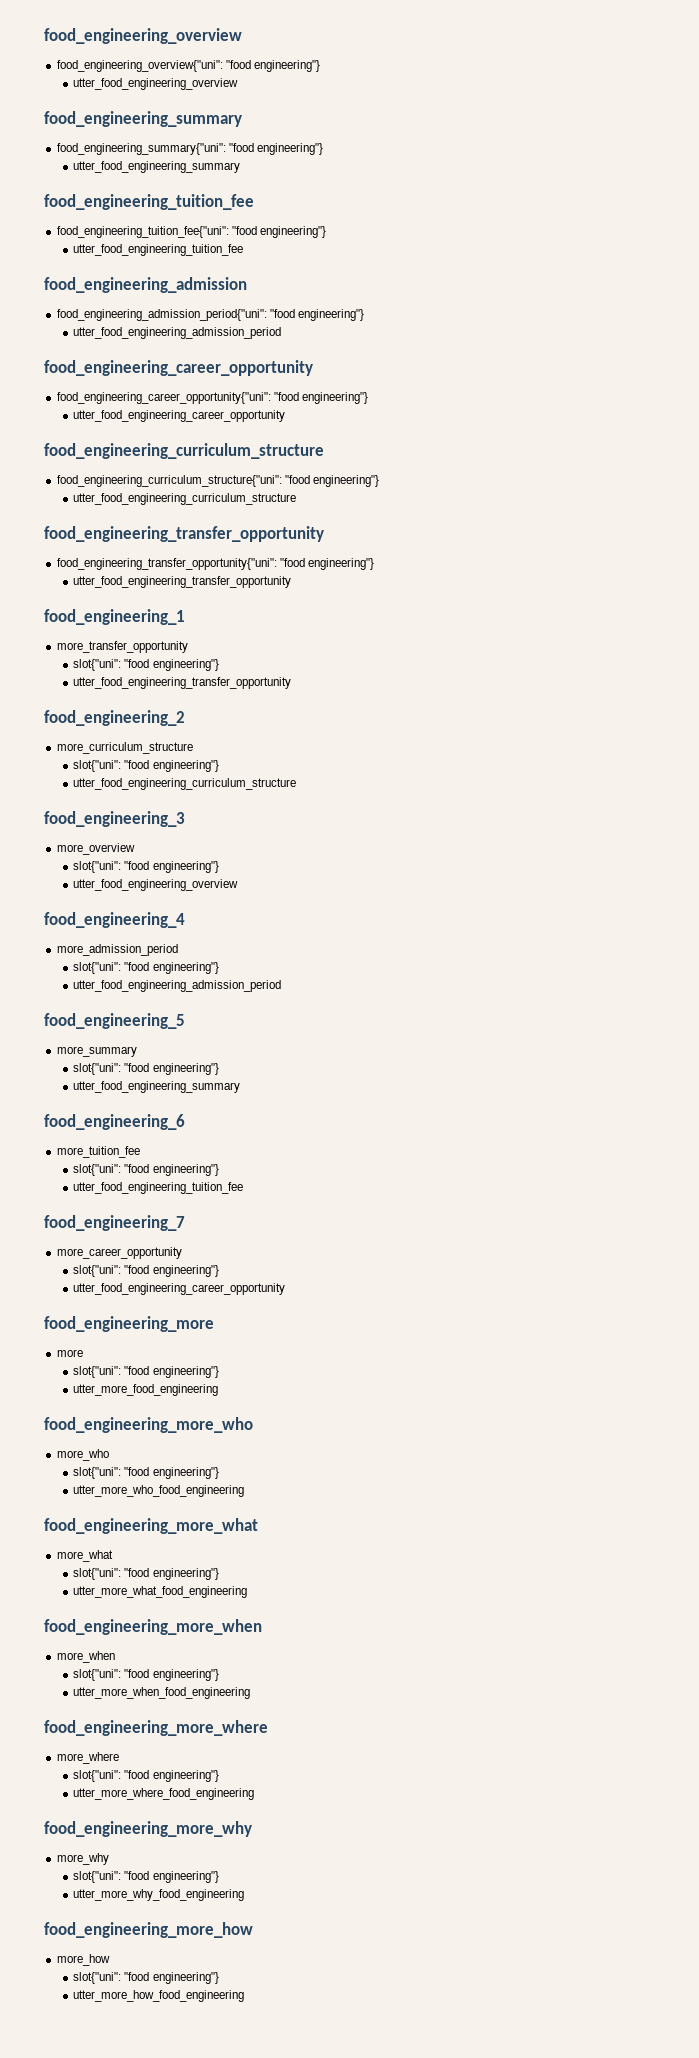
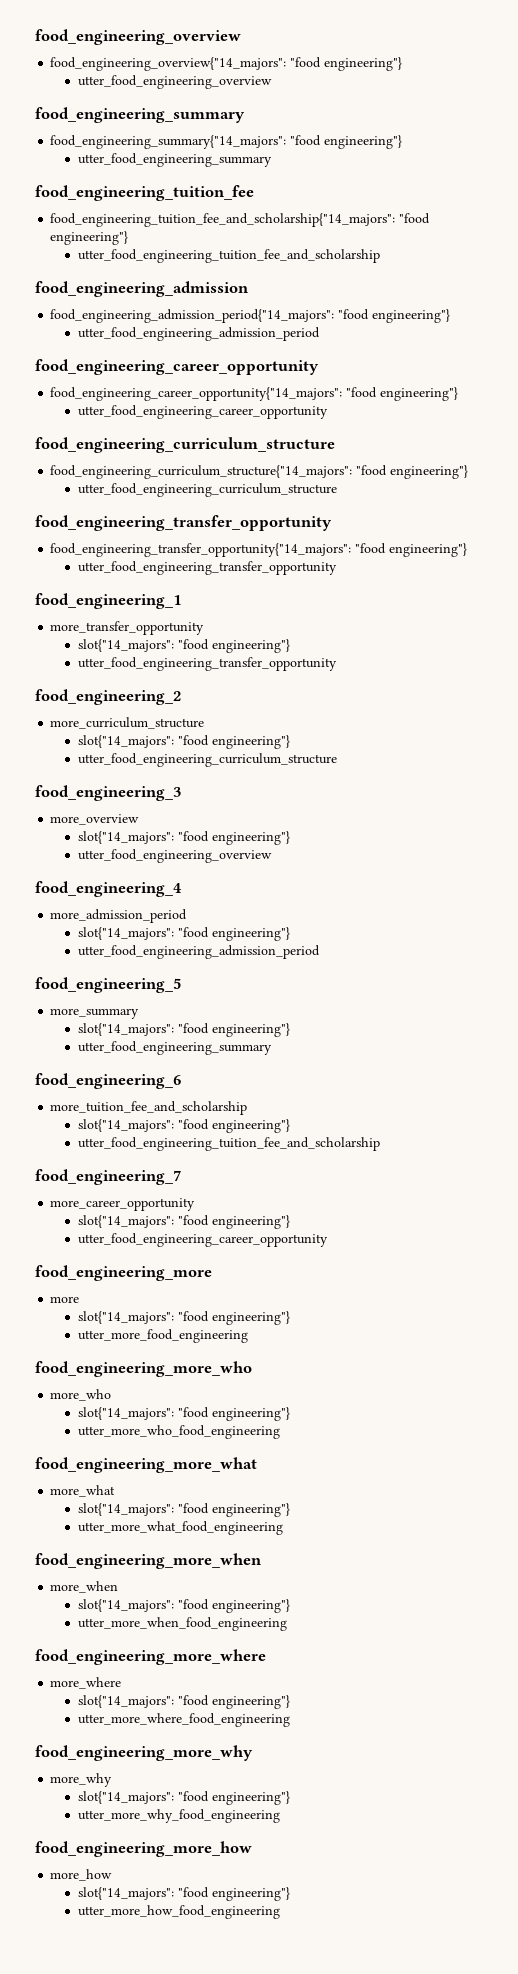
- food_engineering_overview{"uni": "food engineering"}
+ food_engineering_overview{"14_majors": "food engineering"}
- food_engineering_summary{"uni": "food engineering"}
+ food_engineering_summary{"14_majors": "food engineering"}
- food_engineering_tuition_fee{"uni": "food engineering"}
- utter_food_engineering_tuition_fee
+ food_engineering_tuition_fee_and_scholarship{"14_majors": "food engineering"}
+ utter_food_engineering_tuition_fee_and_scholarship
- food_engineering_admission_period{"uni": "food engineering"}
+ food_engineering_admission_period{"14_majors": "food engineering"}
- food_engineering_career_opportunity{"uni": "food engineering"}
+ food_engineering_career_opportunity{"14_majors": "food engineering"}
- food_engineering_curriculum_structure{"uni": "food engineering"}
+ food_engineering_curriculum_structure{"14_majors": "food engineering"}
- food_engineering_transfer_opportunity{"uni": "food engineering"}
+ food_engineering_transfer_opportunity{"14_majors": "food engineering"}
  more_transfer_opportunity
- slot{"uni": "food engineering"}
+ slot{"14_majors": "food engineering"}
  more_curriculum_structure
- slot{"uni": "food engineering"}
+ slot{"14_majors": "food engineering"}
  more_overview
- slot{"uni": "food engineering"}
+ slot{"14_majors": "food engineering"}
  more_admission_period
- slot{"uni": "food engineering"}
+ slot{"14_majors": "food engineering"}
  more_summary
- slot{"uni": "food engineering"}
+ slot{"14_majors": "food engineering"}
- more_tuition_fee
- slot{"uni": "food engineering"}
- utter_food_engineering_tuition_fee
+ more_tuition_fee_and_scholarship
+ slot{"14_majors": "food engineering"}
+ utter_food_engineering_tuition_fee_and_scholarship
  more_career_opportunity
- slot{"uni": "food engineering"}
+ slot{"14_majors": "food engineering"}
  more
- slot{"uni": "food engineering"}
+ slot{"14_majors": "food engineering"}
  more_who
- slot{"uni": "food engineering"}
+ slot{"14_majors": "food engineering"}
  more_what
- slot{"uni": "food engineering"}
+ slot{"14_majors": "food engineering"}
  more_when
- slot{"uni": "food engineering"}
+ slot{"14_majors": "food engineering"}
  more_where
- slot{"uni": "food engineering"}
+ slot{"14_majors": "food engineering"}
  more_why
- slot{"uni": "food engineering"}
+ slot{"14_majors": "food engineering"}
  more_how
- slot{"uni": "food engineering"}
+ slot{"14_majors": "food engineering"}

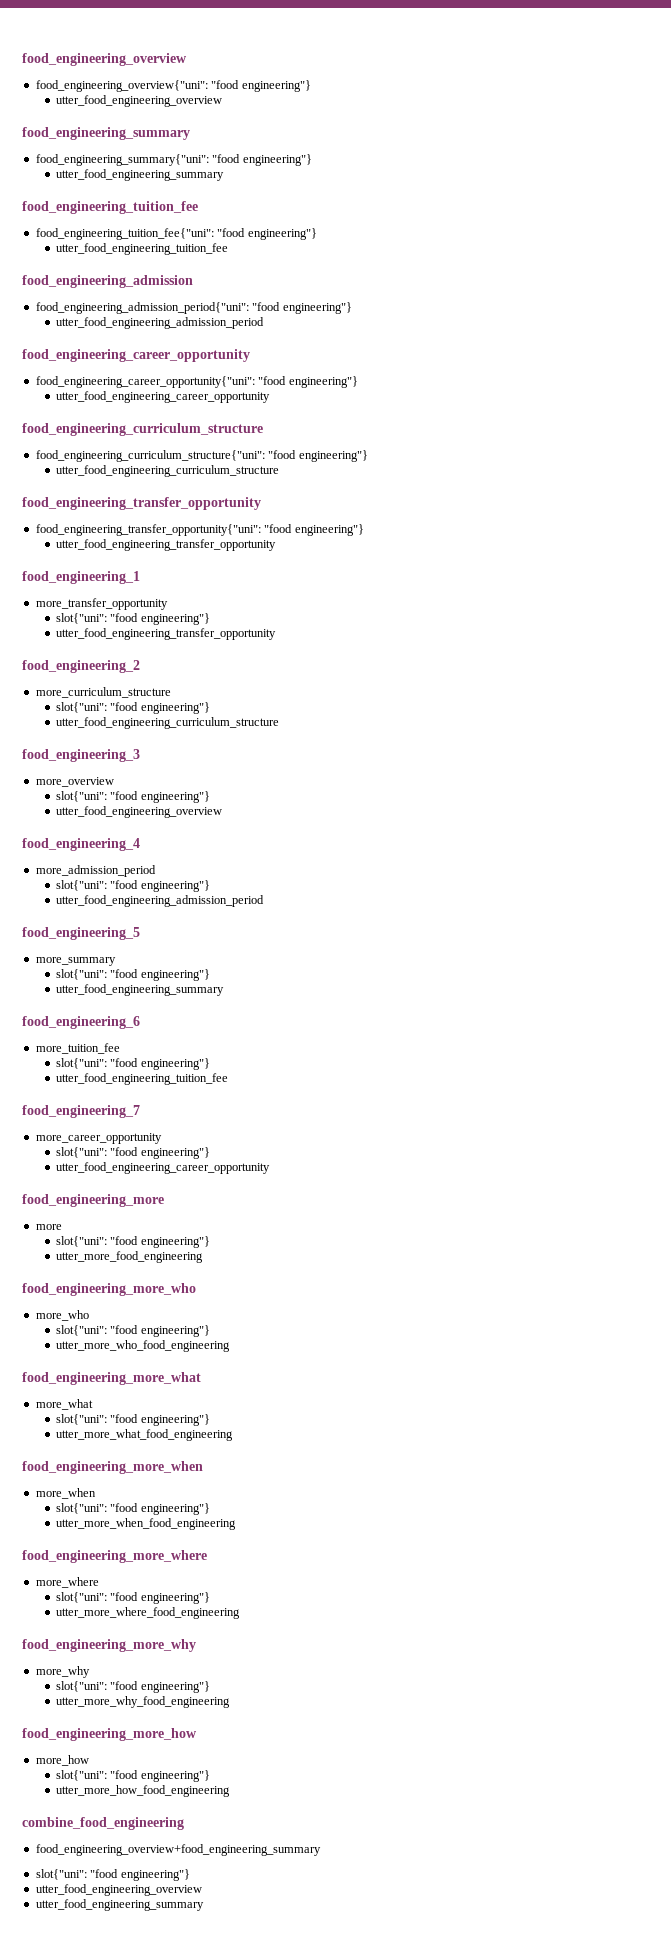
- food_engineering_overview{"14_majors": "food engineering"}
+ food_engineering_overview{"uni": "food engineering"}
- food_engineering_summary{"14_majors": "food engineering"}
+ food_engineering_summary{"uni": "food engineering"}
- food_engineering_tuition_fee_and_scholarship{"14_majors": "food engineering"}
- utter_food_engineering_tuition_fee_and_scholarship
+ food_engineering_tuition_fee{"uni": "food engineering"}
+ utter_food_engineering_tuition_fee
- food_engineering_admission_period{"14_majors": "food engineering"}
+ food_engineering_admission_period{"uni": "food engineering"}
- food_engineering_career_opportunity{"14_majors": "food engineering"}
+ food_engineering_career_opportunity{"uni": "food engineering"}
- food_engineering_curriculum_structure{"14_majors": "food engineering"}
+ food_engineering_curriculum_structure{"uni": "food engineering"}
- food_engineering_transfer_opportunity{"14_majors": "food engineering"}
+ food_engineering_transfer_opportunity{"uni": "food engineering"}
  more_transfer_opportunity
- slot{"14_majors": "food engineering"}
+ slot{"uni": "food engineering"}
  more_curriculum_structure
- slot{"14_majors": "food engineering"}
+ slot{"uni": "food engineering"}
  more_overview
- slot{"14_majors": "food engineering"}
+ slot{"uni": "food engineering"}
  more_admission_period
- slot{"14_majors": "food engineering"}
+ slot{"uni": "food engineering"}
  more_summary
- slot{"14_majors": "food engineering"}
+ slot{"uni": "food engineering"}
- more_tuition_fee_and_scholarship
- slot{"14_majors": "food engineering"}
- utter_food_engineering_tuition_fee_and_scholarship
+ more_tuition_fee
+ slot{"uni": "food engineering"}
+ utter_food_engineering_tuition_fee
  more_career_opportunity
- slot{"14_majors": "food engineering"}
+ slot{"uni": "food engineering"}
  more
- slot{"14_majors": "food engineering"}
+ slot{"uni": "food engineering"}
  more_who
- slot{"14_majors": "food engineering"}
+ slot{"uni": "food engineering"}
  more_what
- slot{"14_majors": "food engineering"}
+ slot{"uni": "food engineering"}
  more_when
- slot{"14_majors": "food engineering"}
+ slot{"uni": "food engineering"}
  more_where
- slot{"14_majors": "food engineering"}
+ slot{"uni": "food engineering"}
  more_why
- slot{"14_majors": "food engineering"}
+ slot{"uni": "food engineering"}
  more_how
- slot{"14_majors": "food engineering"}
+ slot{"uni": "food engineering"}
+ combine_food_engineering
+ food_engineering_overview+food_engineering_summary
+ slot{"uni": "food engineering"}
+ utter_food_engineering_overview
+ utter_food_engineering_summary

